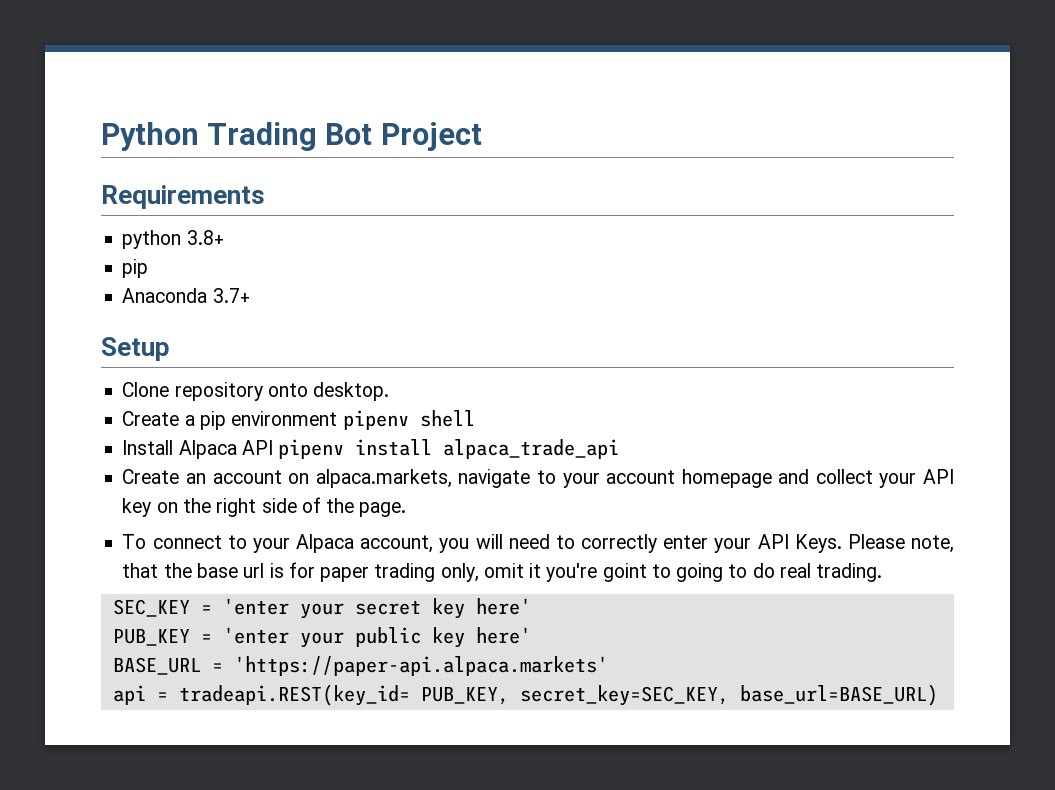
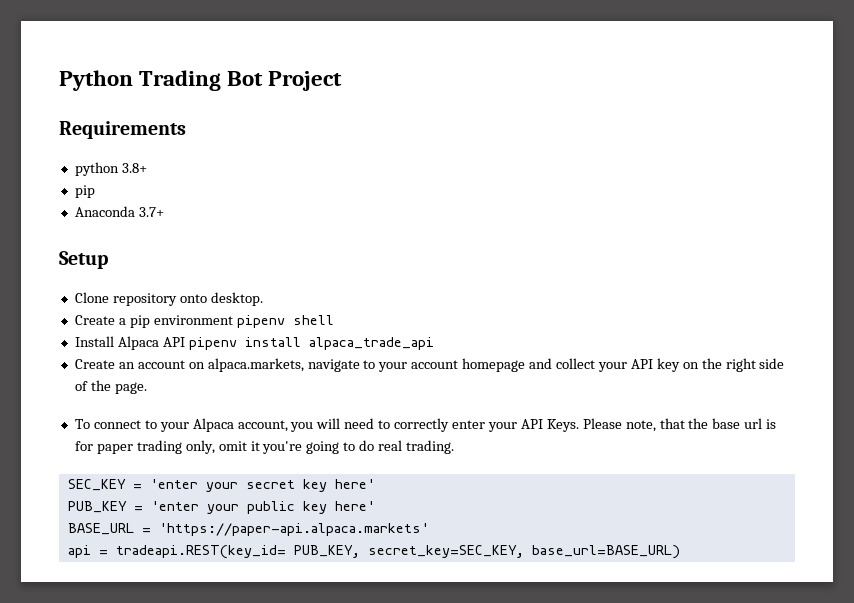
- Please note, that the base url is for paper trading only, omit it you're goint to going to do real trading.
+ Please note, that the base url is for paper trading only, omit it you're going to do real trading.

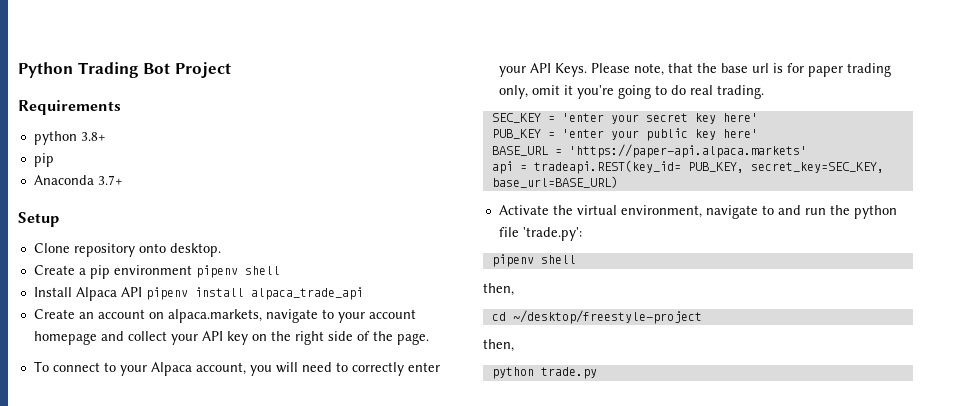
+ Activate the virtual environment, navigate to and run the python file 'trade.py':
+ pipenv shell
+ then,
+ cd ~/desktop/freestyle-project
+ then,
+ python trade.py

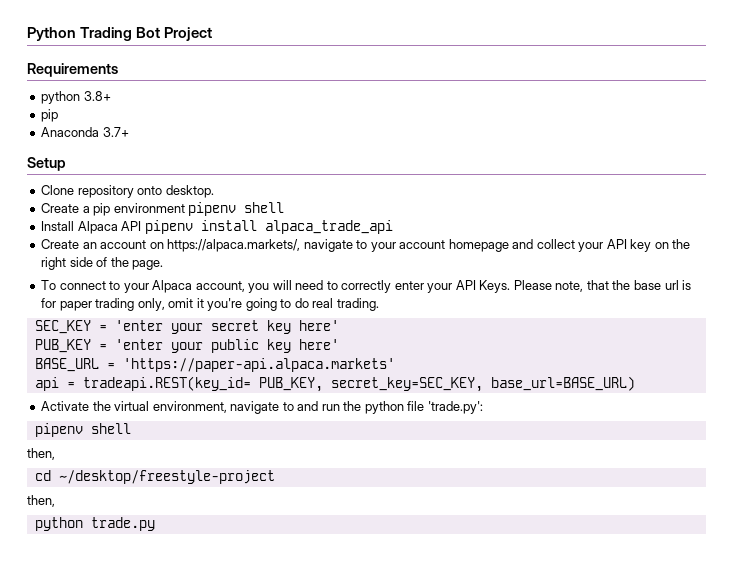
- Create an account on alpaca.markets, navigate to your account homepage and collect your API key on the right side of the page.
+ Create an account on https://alpaca.markets/, navigate to your account homepage and collect your API key on the right side of the page.

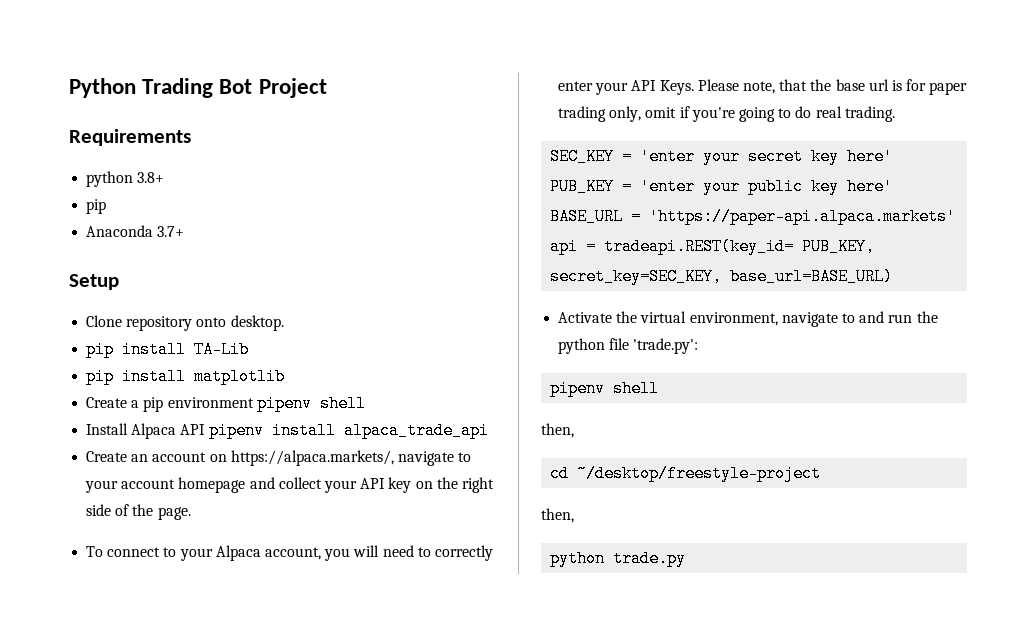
+ pip install TA-Lib
+ pip install matplotlib
- Please note, that the base url is for paper trading only, omit it you're going to do real trading.
+ Please note, that the base url is for paper trading only, omit if you're going to do real trading.

